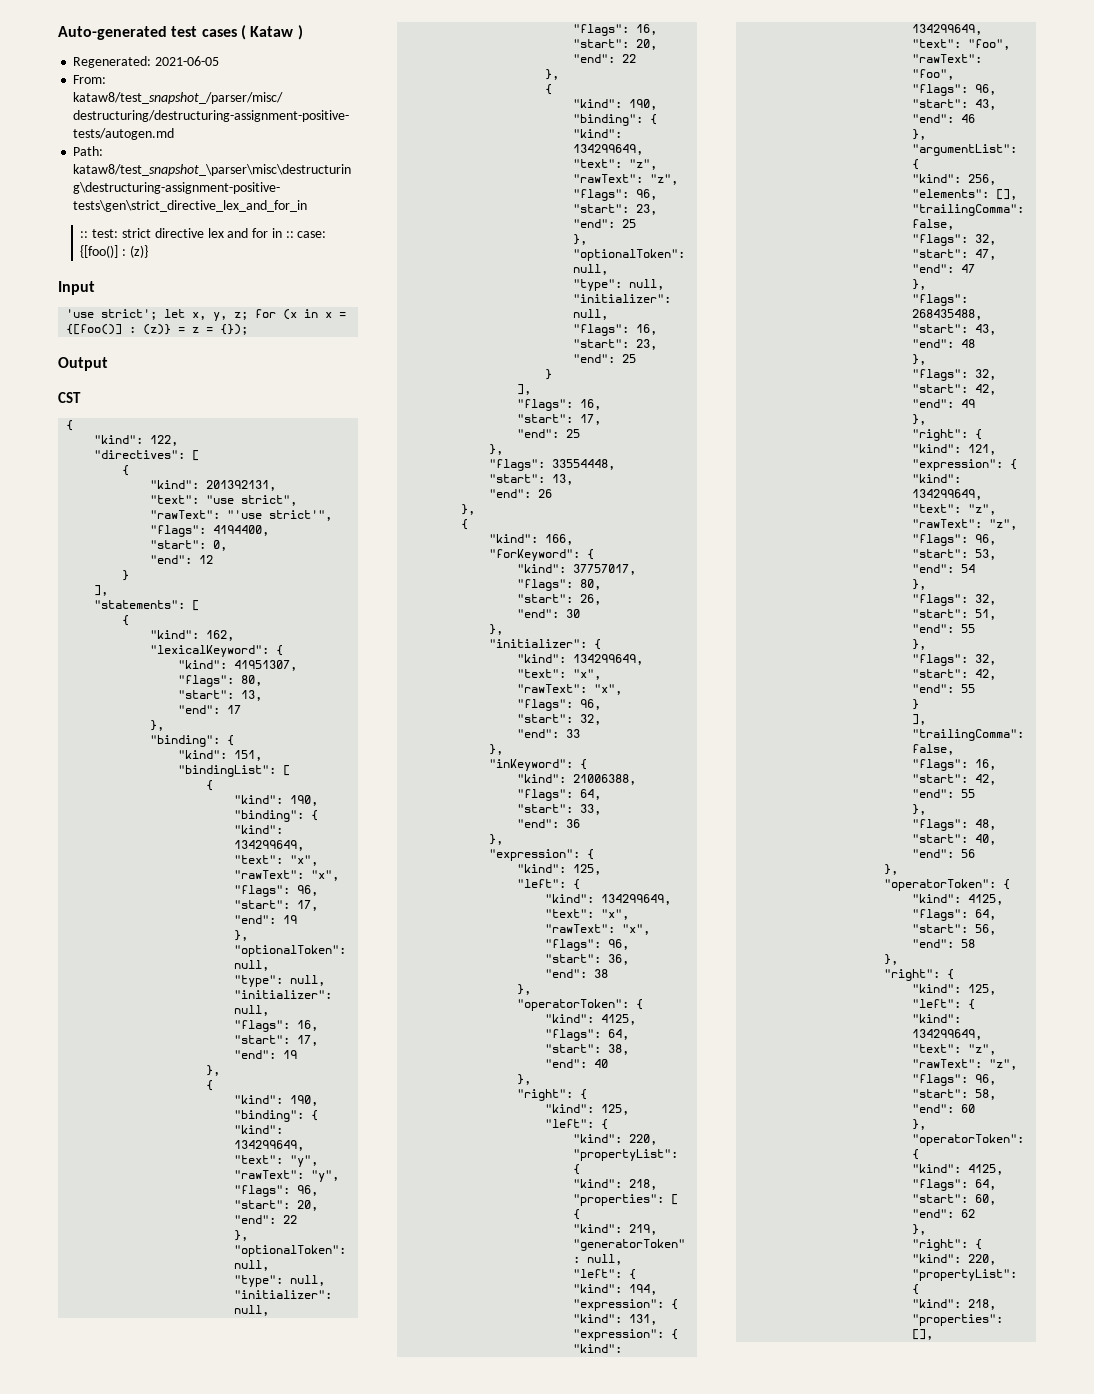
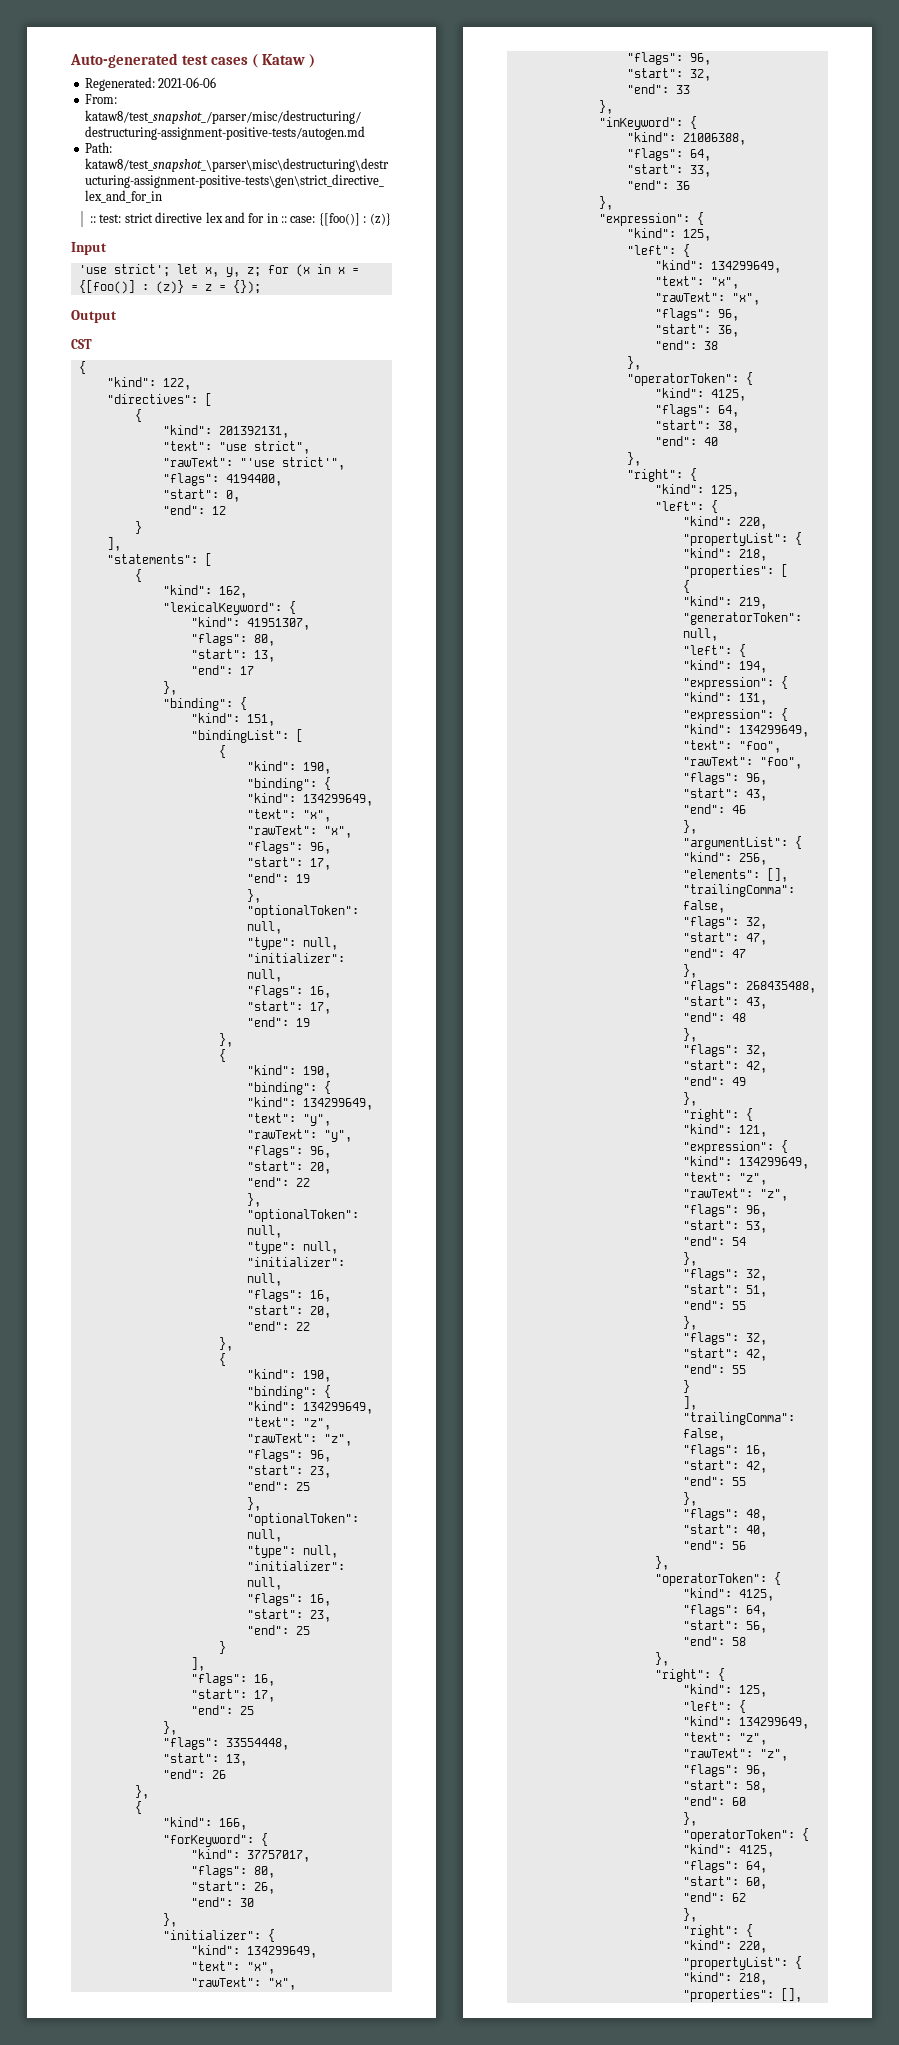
- Regenerated: 2021-06-05
+ Regenerated: 2021-06-06

